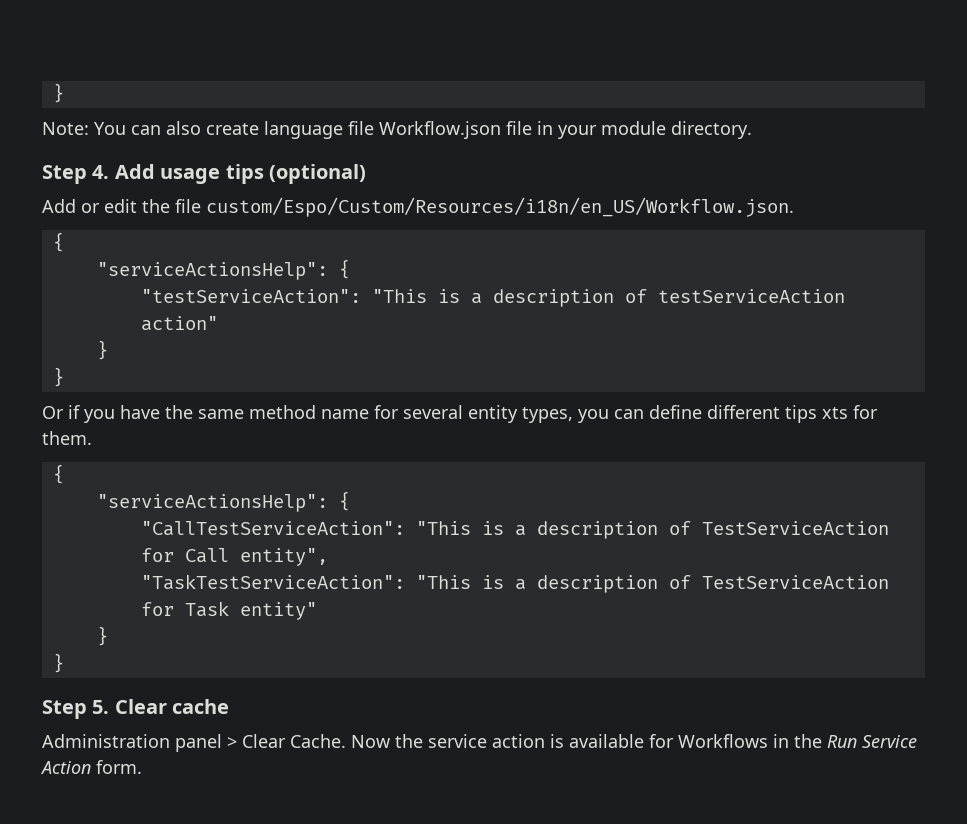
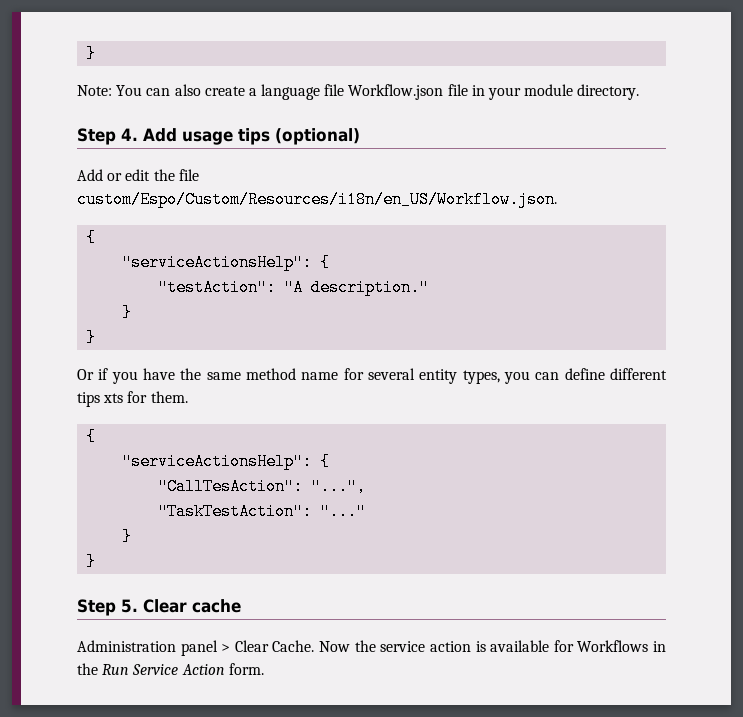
- Note: You can also create language file Workflow.json file in your module directory.
+ Note: You can also create a language file Workflow.json file in your module directory.
- "testServiceAction": "This is a description of testServiceAction action"
+ "testAction": "A description."
- "CallTestServiceAction": "This is a description of TestServiceAction for Call entity",
- "TaskTestServiceAction": "This is a description of TestServiceAction for Task entity"
+ "CallTesAction": "...",
+ "TaskTestAction": "..."

